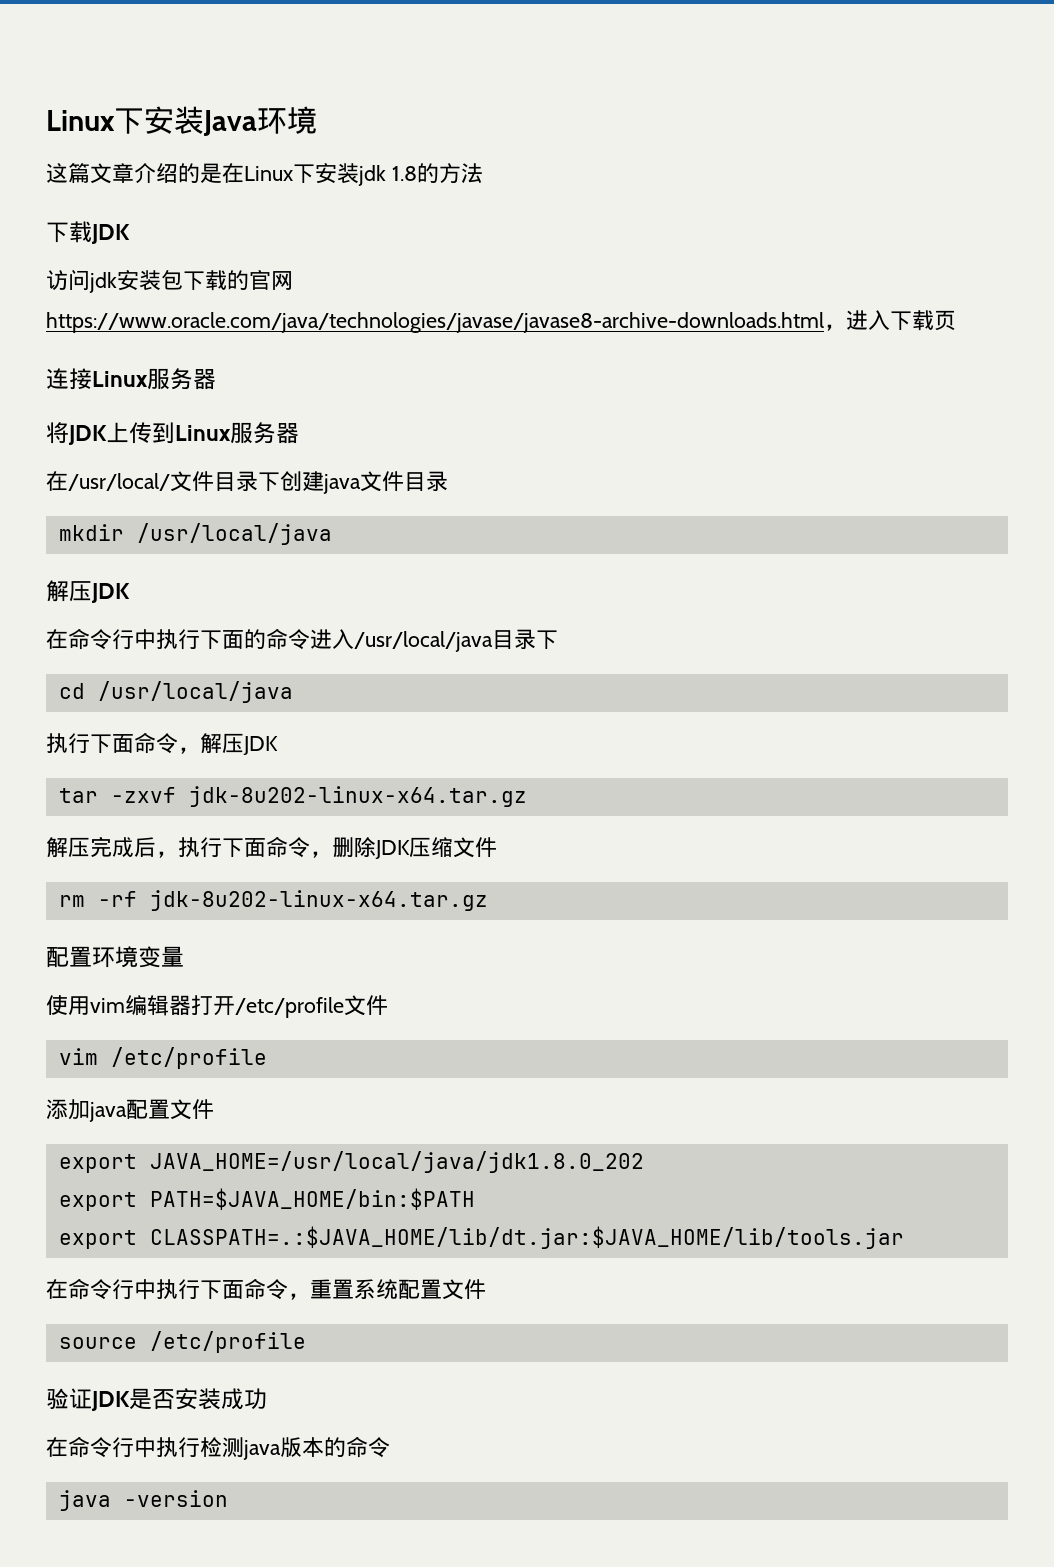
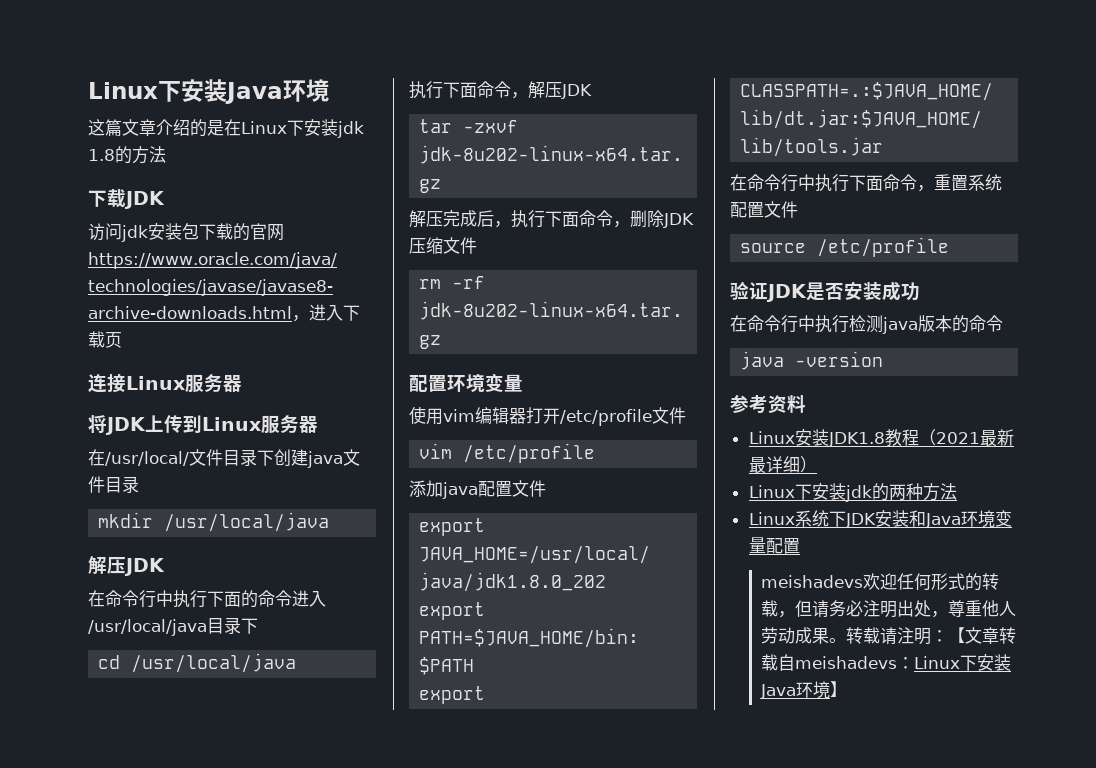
+ 参考资料
+ Linux安装JDK1.8教程（2021最新最详细）
+ Linux下安装jdk的两种方法
+ Linux系统下JDK安装和Java环境变量配置
+ meishadevs欢迎任何形式的转载，但请务必注明出处，尊重他人劳动成果。转载请注明：【文章转载自meishadevs：Linux下安装Java环境】

